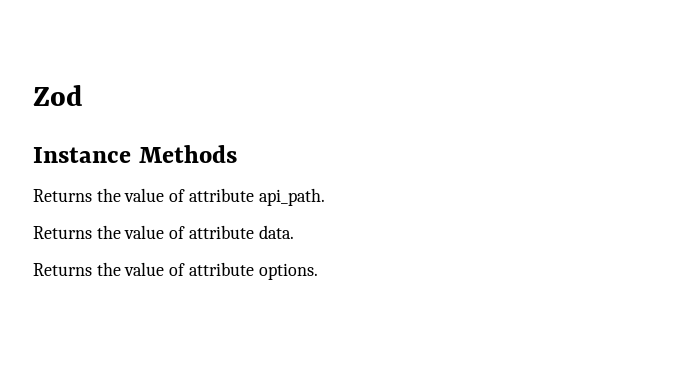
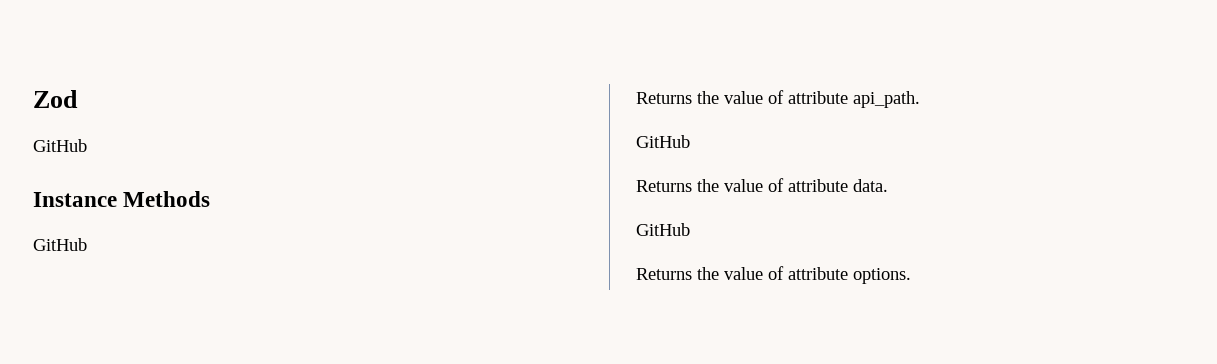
  Zod
+ GitHub
  Instance Methods
+ GitHub
  Returns the value of attribute api_path.
+ GitHub
  Returns the value of attribute data.
+ GitHub

